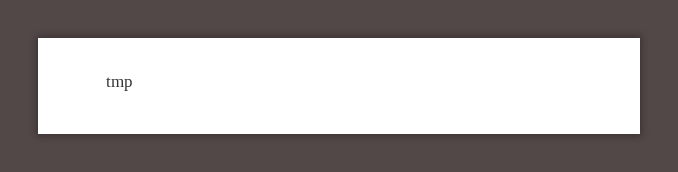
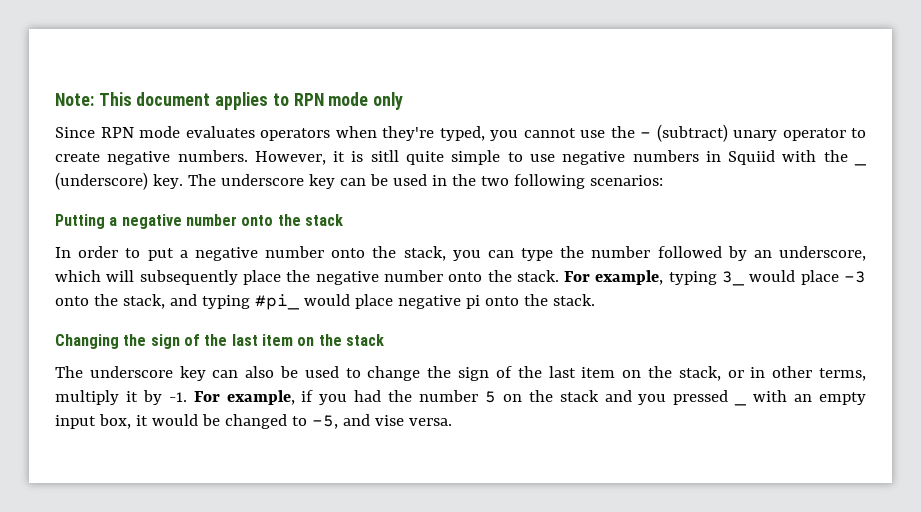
- tmp
+ Note: This document applies to RPN mode only
+ Since RPN mode evaluates operators when they're typed, you cannot use the - (subtract) unary operator to create negative numbers. However, it is sitll quite simple to use negative numbers in Squiid with the _ (underscore) key. The underscore key can be used in the two following scenarios:
+ Putting a negative number onto the stack
+ In order to put a negative number onto the stack, you can type the number followed by an underscore, which will subsequently place the negative number onto the stack. For example, typing 3_ would place -3 onto the stack, and typing #pi_ would place negative pi onto the stack.
+ Changing the sign of the last item on the stack
+ The underscore key can also be used to change the sign of the last item on the stack, or in other terms, multiply it by -1. For example, if you had the number 5 on the stack and you pressed _ with an empty input box, it would be changed to -5, and vise versa.

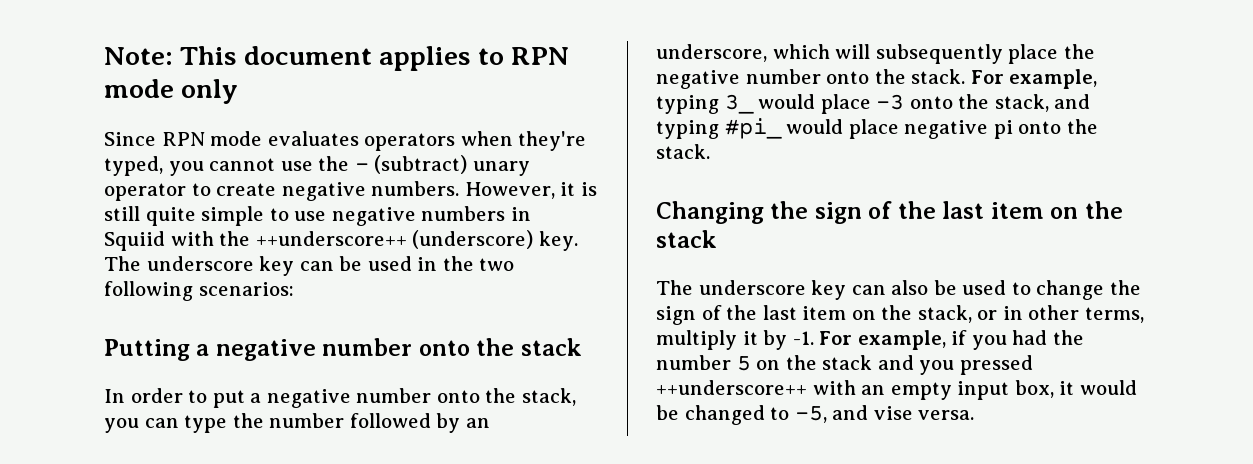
- However, it is sitll quite simple to use negative numbers in Squiid with the _ (underscore) key.
+ However, it is still quite simple to use negative numbers in Squiid with the ++underscore++ (underscore) key.
- For example, if you had the number 5 on the stack and you pressed _ with an empty input box, it would be changed to -5, and vise versa.
+ For example, if you had the number 5 on the stack and you pressed ++underscore++ with an empty input box, it would be changed to -5, and vise versa.

